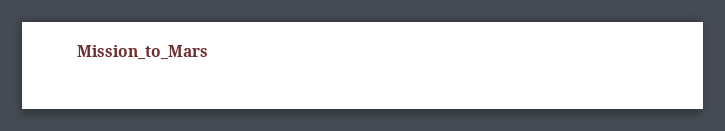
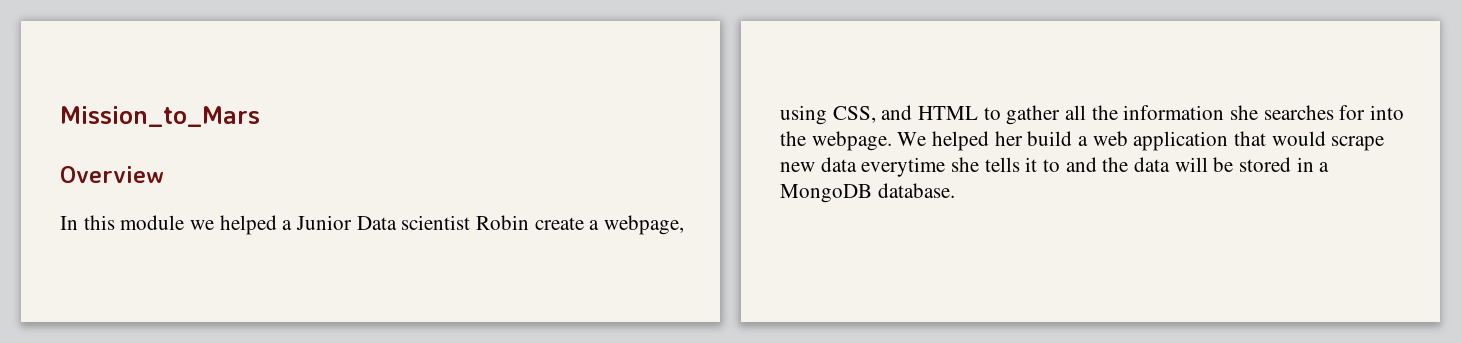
+ Overview
+ In this module we helped a Junior Data scientist Robin create a webpage, using CSS, and HTML to gather all the information she searches for into the webpage. We helped her build a web application that would scrape new data everytime she tells it to and the data will be stored in a MongoDB database.

